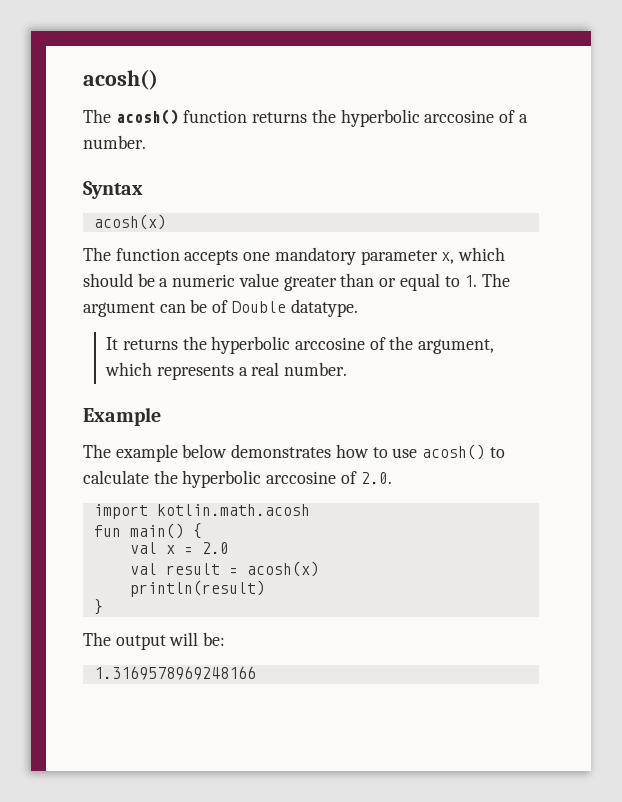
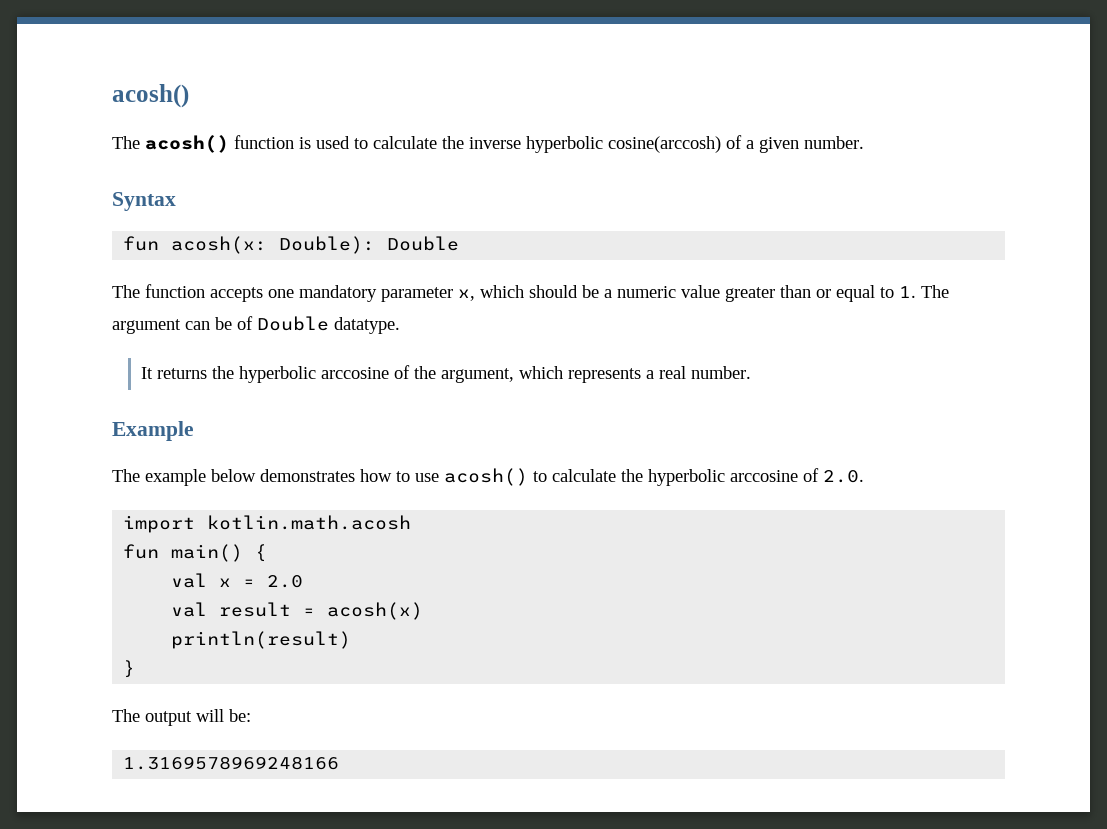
- The acosh() function returns the hyperbolic arccosine of a number.
+ The acosh() function is used to calculate the inverse hyperbolic cosine(arccosh) of a given number.
  Syntax
- acosh(x)
+ fun acosh(x: Double): Double

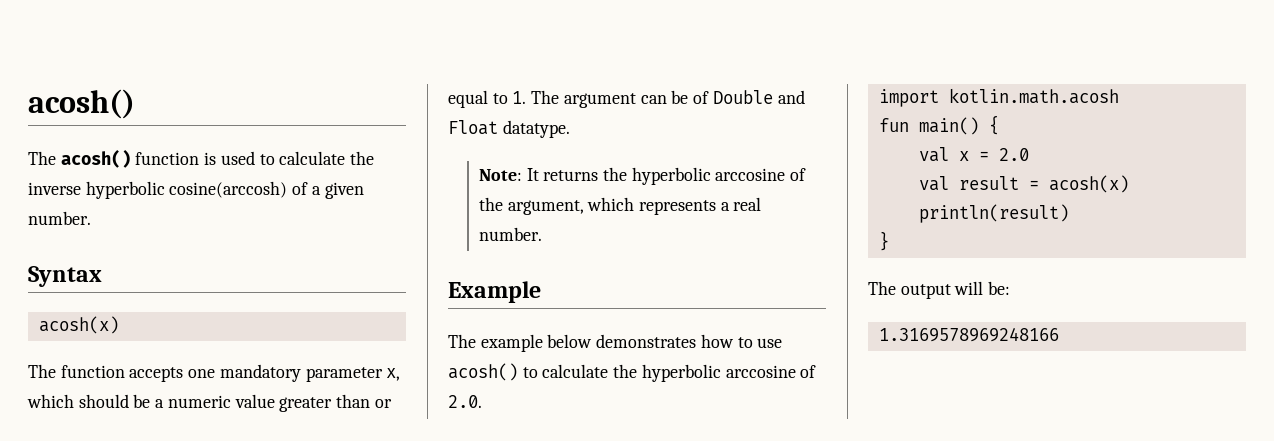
  Syntax
- fun acosh(x: Double): Double
+ acosh(x)
- The function accepts one mandatory parameter x, which should be a numeric value greater than or equal to 1. The argument can be of Double datatype.
+ The function accepts one mandatory parameter x, which should be a numeric value greater than or equal to 1. The argument can be of Double and Float datatype.
- It returns the hyperbolic arccosine of the argument, which represents a real number.
+ Note: It returns the hyperbolic arccosine of the argument, which represents a real number.

